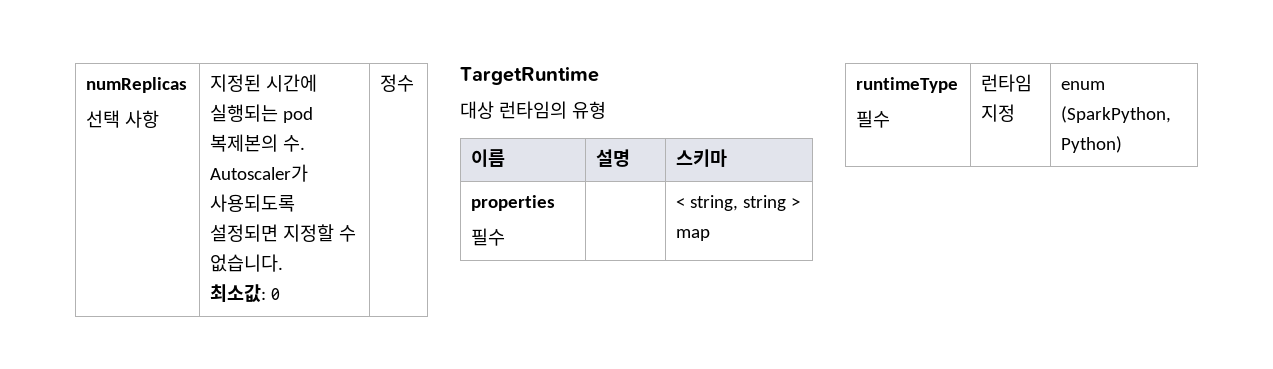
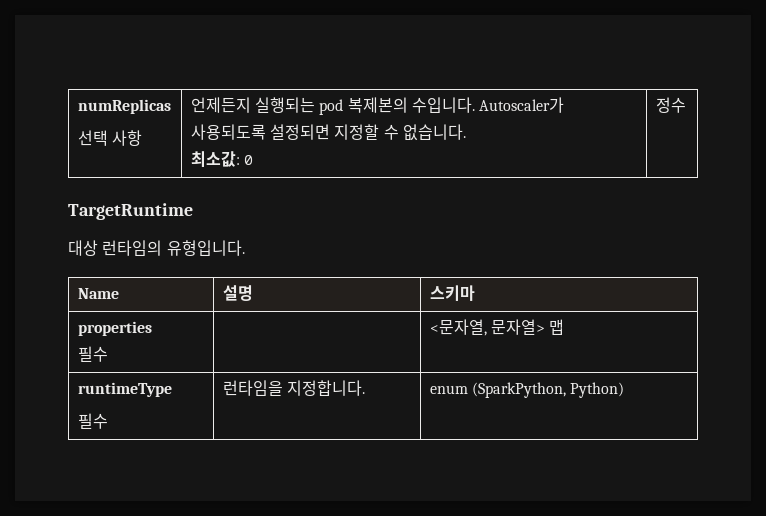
  numReplicas
- 선택 사항 | 지정된 시간에 실행되는 pod 복제본의 수. Autoscaler가 사용되도록 설정되면 지정할 수 없습니다.
+ 선택 사항 | 언제든지 실행되는 pod 복제본의 수입니다. Autoscaler가 사용되도록 설정되면 지정할 수 없습니다.
- 대상 런타임의 유형
- 이름 | 설명 | 스키마
+ 대상 런타임의 유형입니다.
+ Name | 설명 | 스키마
  properties
- 필수 | | < string, string > map
+ 필수 | | <문자열, 문자열> 맵
  runtimeType
- 필수 | 런타임 지정 | enum (SparkPython, Python)
+ 필수 | 런타임을 지정합니다. | enum (SparkPython, Python)

